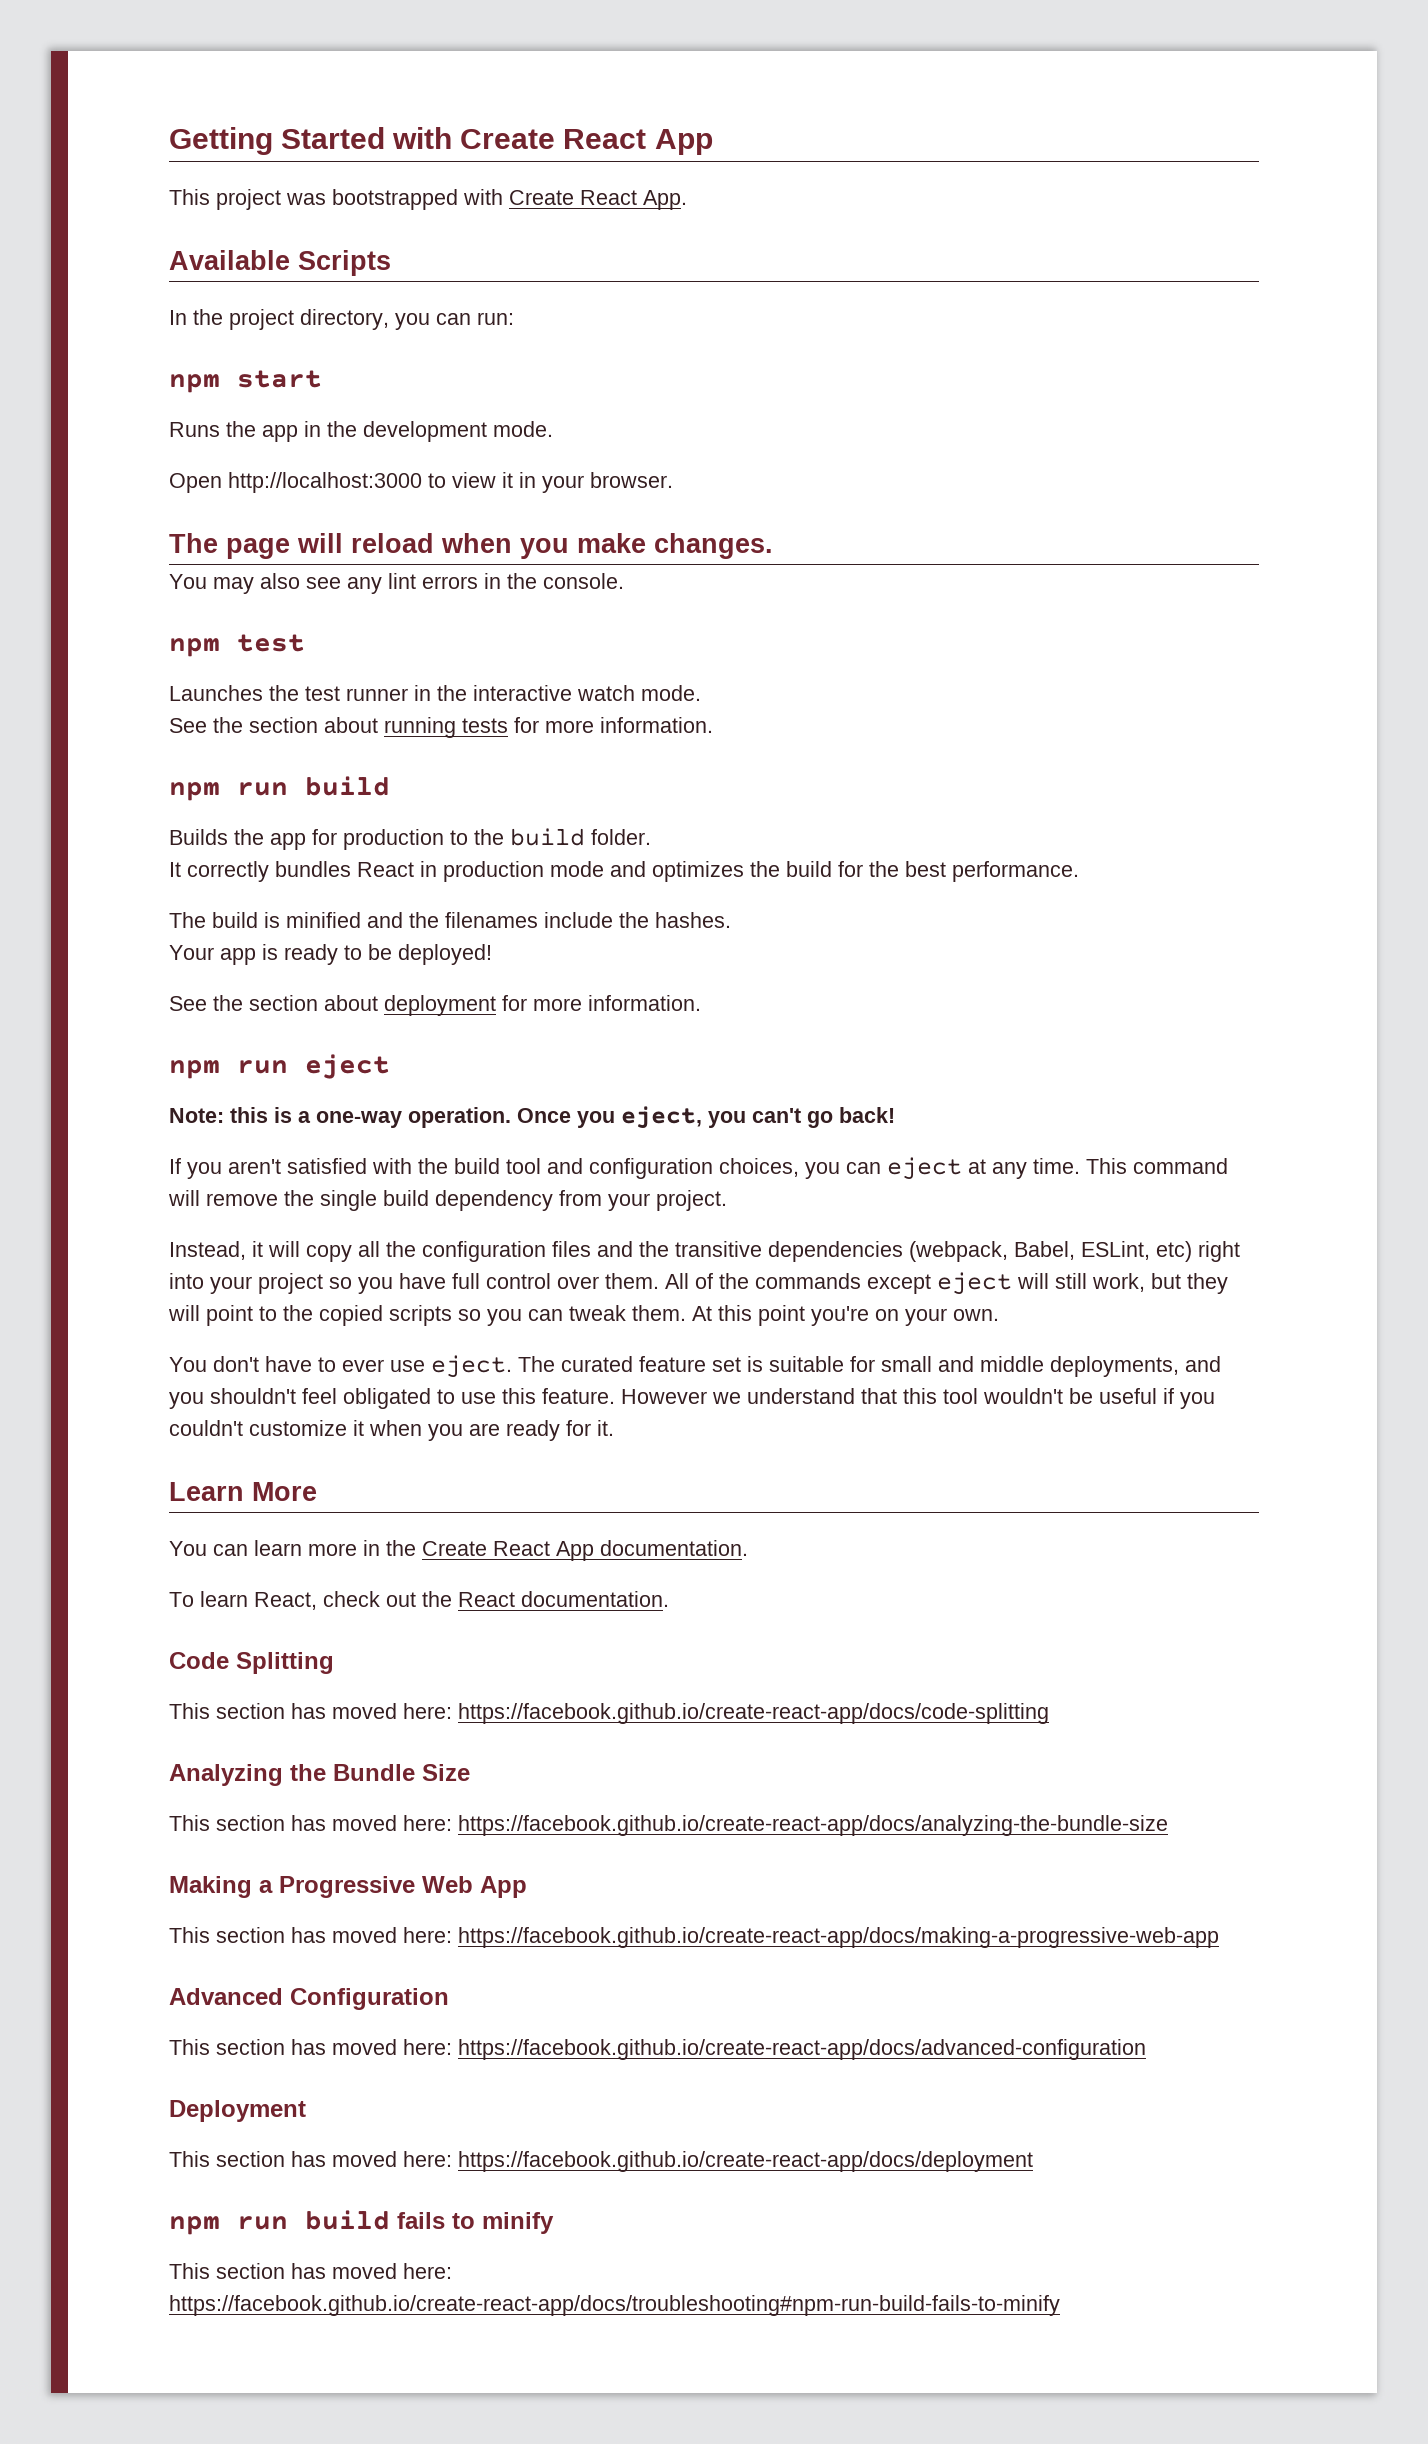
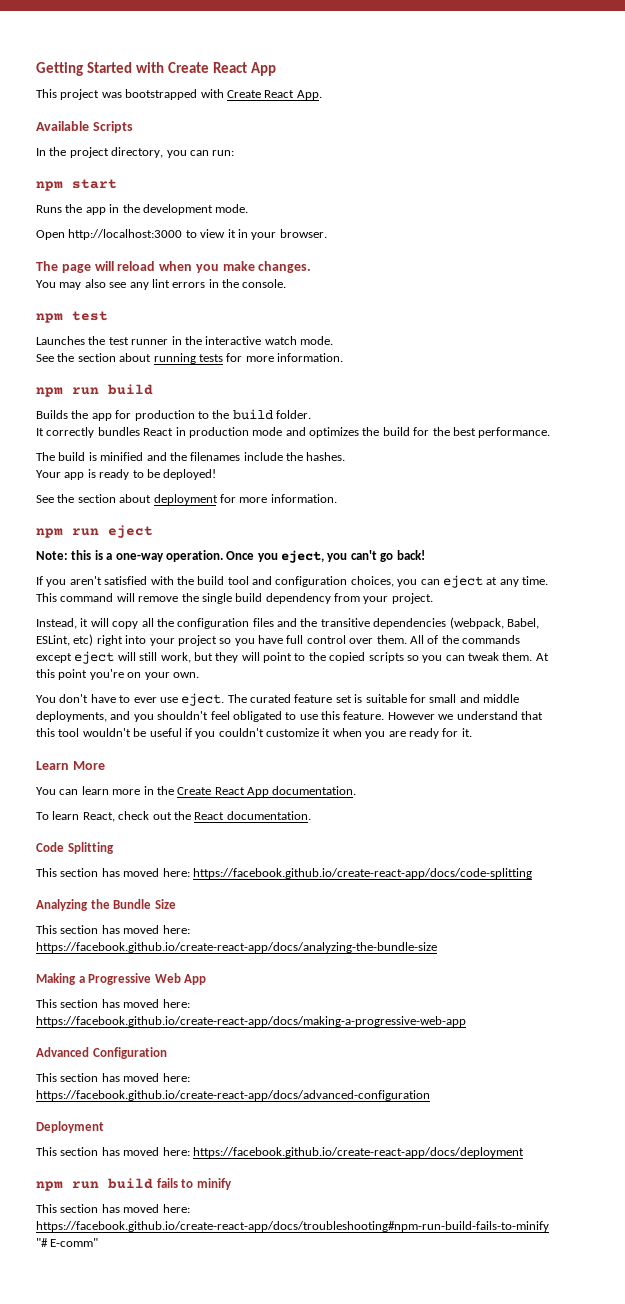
- This section has moved here: https://facebook.github.io/create-react-app/docs/troubleshooting#npm-run-build-fails-to-minify
+ This section has moved here: https://facebook.github.io/create-react-app/docs/troubleshooting#npm-run-build-fails-to-minify "# E-comm"

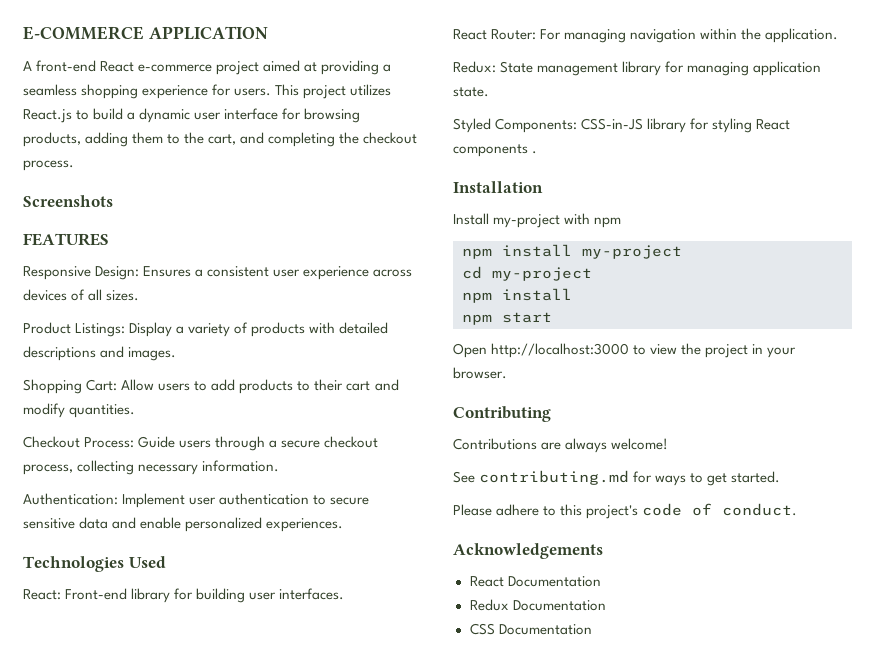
- Getting Started with Create React App
- This project was bootstrapped with Create React App.
- Available Scripts
- In the project directory, you can run:
+ E-COMMERCE APPLICATION
+ A front-end React e-commerce project aimed at providing a seamless shopping experience for users. This project utilizes React.js to build a dynamic user interface for browsing products, adding them to the cart, and completing the checkout process.
+ Screenshots
+ FEATURES
+ Responsive Design: Ensures a consistent user experience across devices of all sizes.
+ Product Listings: Display a variety of products with detailed descriptions and images.
+ Shopping Cart: Allow users to add products to their cart and modify quantities.
+ Checkout Process: Guide users through a secure checkout process, collecting necessary information.
+ Authentication: Implement user authentication to secure sensitive data and enable personalized experiences.
+ Technologies Used
+ React: Front-end library for building user interfaces.
+ React Router: For managing navigation within the application.
+ Redux: State management library for managing application state.
+ Styled Components: CSS-in-JS library for styling React components .
+ Installation
+ Install my-project with npm
+ npm install my-project
+ cd my-project
+ npm install
  npm start
- Runs the app in the development mode.
- Open http://localhost:3000 to view it in your browser.
+ Open http://localhost:3000 to view the project in your browser.
- The page will reload when you make changes.
- You may also see any lint errors in the console.
- npm test
- Launches the test runner in the interactive watch mode.
- See the section about running tests for more information.
- npm run build
- Builds the app for production to the build folder.
- It correctly bundles React in production mode and optimizes the build for the best performance.
- The build is minified and the filenames include the hashes.
- Your app is ready to be deployed!
- See the section about deployment for more information.
- npm run eject
- Note: this is a one-way operation. Once you eject, you can't go back!
- If you aren't satisfied with the build tool and configuration choices, you can eject at any time. This command will remove the single build dependency from your project.
- Instead, it will copy all the configuration files and the transitive dependencies (webpack, Babel, ESLint, etc) right into your project so you have full control over them. All of the commands except eject will still work, but they will point to the copied scripts so you can tweak them. At this point you're on your own.
- You don't have to ever use eject. The curated feature set is suitable for small and middle deployments, and you shouldn't feel obligated to use this feature. However we understand that this tool wouldn't be useful if you couldn't customize it when you are ready for it.
- Learn More
- You can learn more in the Create React App documentation.
- To learn React, check out the React documentation.
- Code Splitting
- This section has moved here: https://facebook.github.io/create-react-app/docs/code-splitting
- Analyzing the Bundle Size
- This section has moved here: https://facebook.github.io/create-react-app/docs/analyzing-the-bundle-size
- Making a Progressive Web App
- This section has moved here: https://facebook.github.io/create-react-app/docs/making-a-progressive-web-app
- Advanced Configuration
- This section has moved here: https://facebook.github.io/create-react-app/docs/advanced-configuration
- Deployment
- This section has moved here: https://facebook.github.io/create-react-app/docs/deployment
- npm run build fails to minify
- This section has moved here: https://facebook.github.io/create-react-app/docs/troubleshooting#npm-run-build-fails-to-minify "# E-comm"
+ Contributing
+ Contributions are always welcome!
+ See contributing.md for ways to get started.
+ Please adhere to this project's code of conduct.
+ Acknowledgements
+ React Documentation
+ Redux Documentation
+ CSS Documentation

